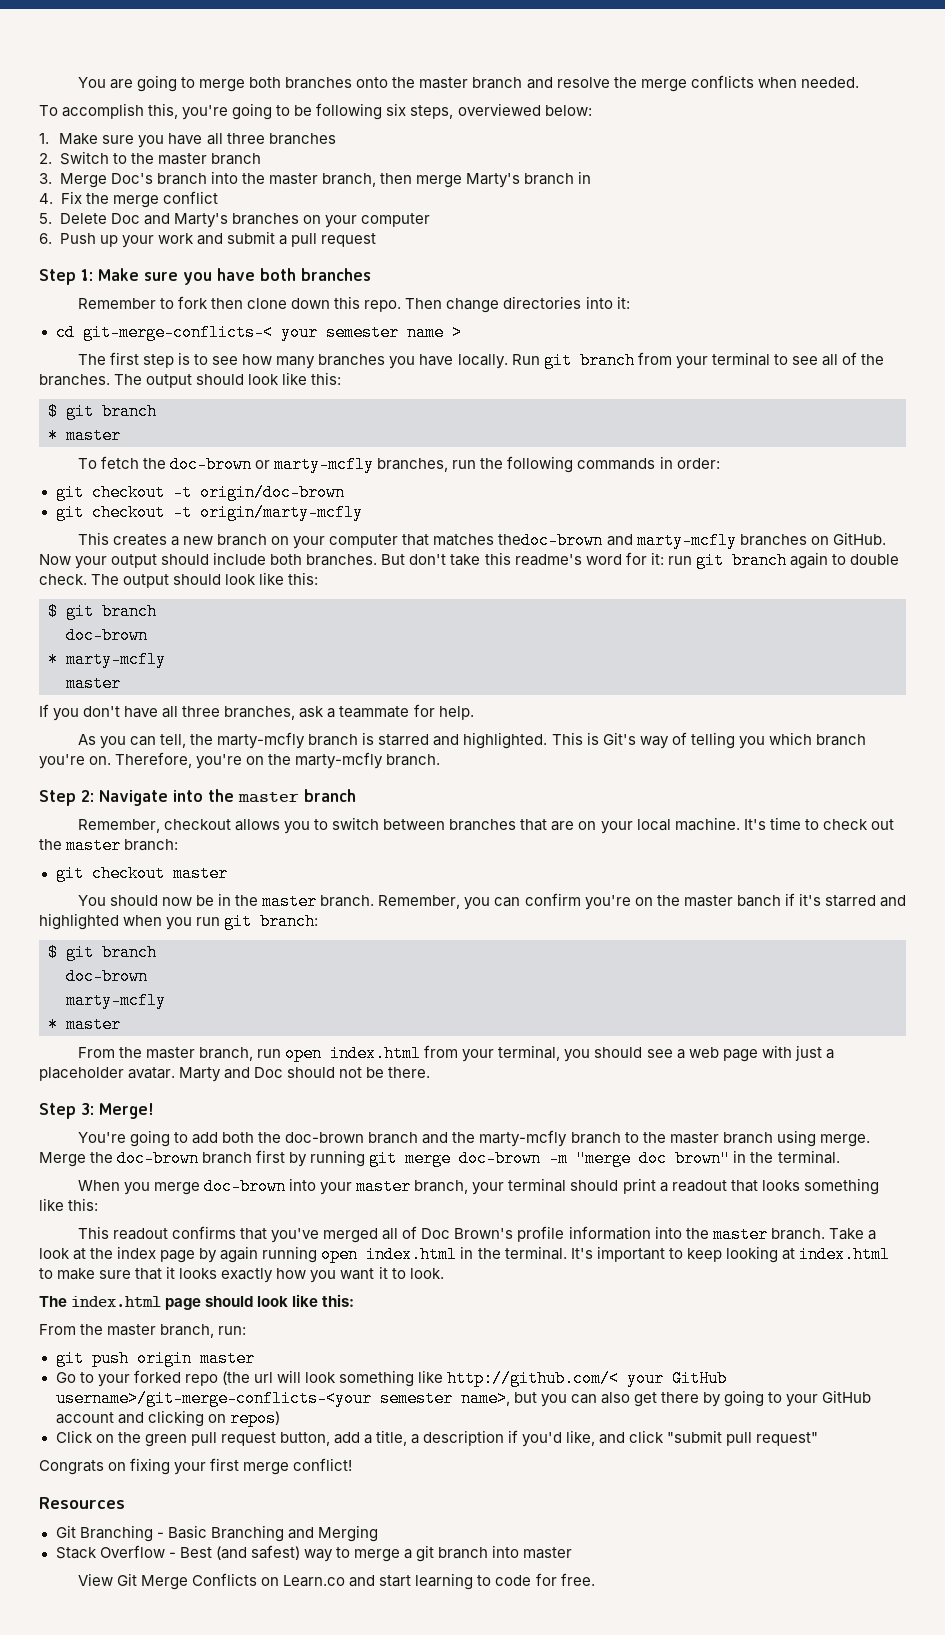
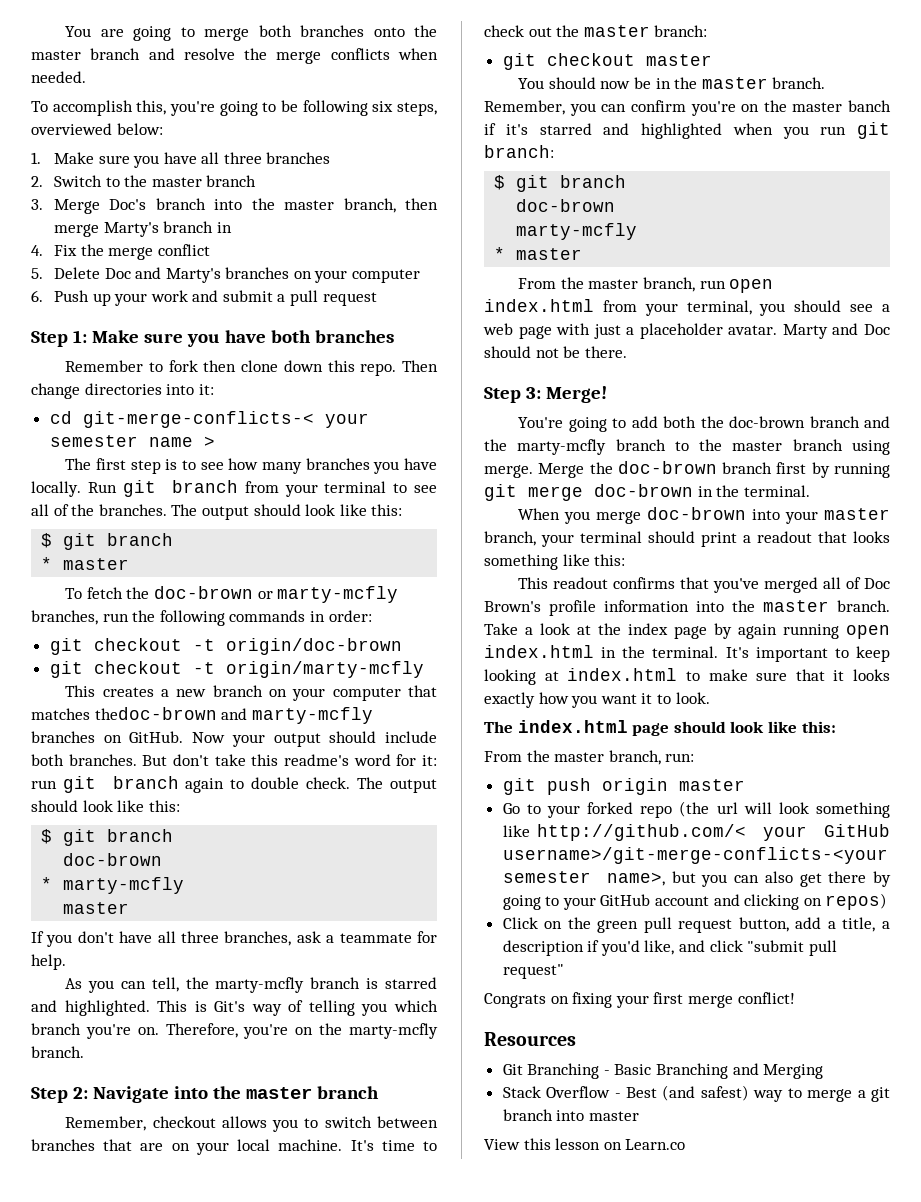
- Merge the doc-brown branch first by running git merge doc-brown -m "merge doc brown" in the terminal.
+ Merge the doc-brown branch first by running git merge doc-brown in the terminal.
- View Git Merge Conflicts on Learn.co and start learning to code for free.
+ View this lesson on Learn.co

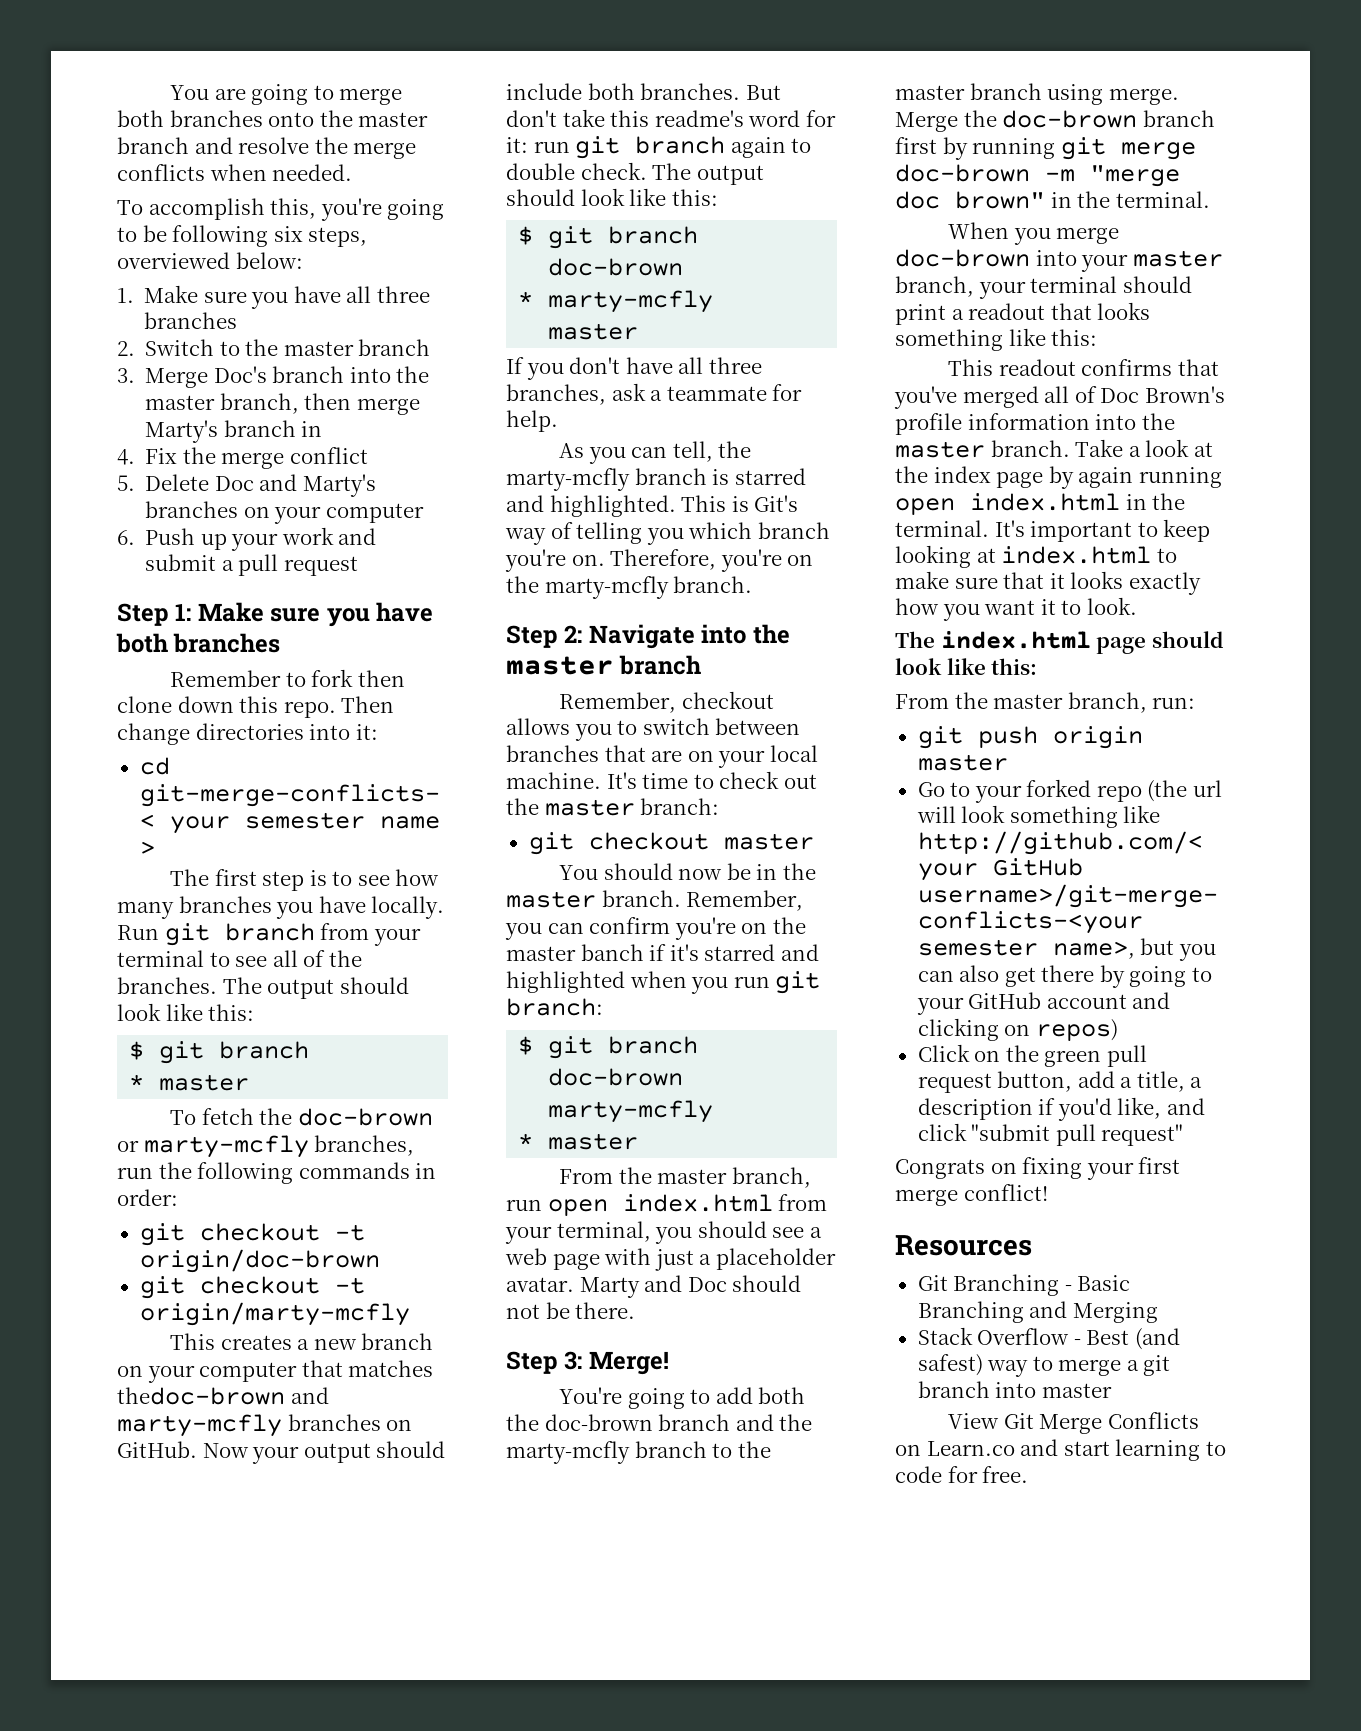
- Merge the doc-brown branch first by running git merge doc-brown in the terminal.
+ Merge the doc-brown branch first by running git merge doc-brown -m "merge doc brown" in the terminal.
- View this lesson on Learn.co
+ View Git Merge Conflicts on Learn.co and start learning to code for free.

